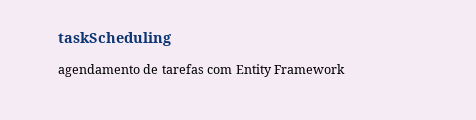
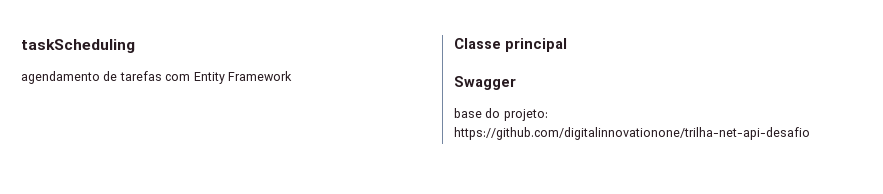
+ Classe principal
+ Swagger
+ base do projeto: https://github.com/digitalinnovationone/trilha-net-api-desafio

